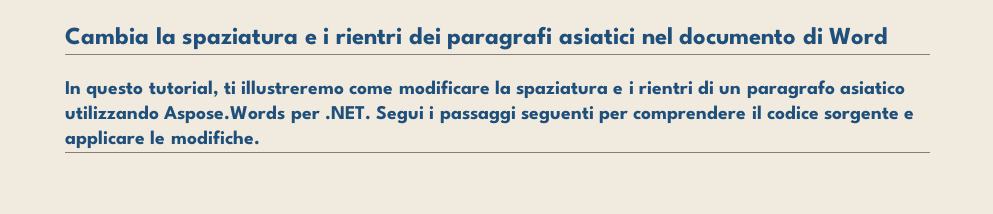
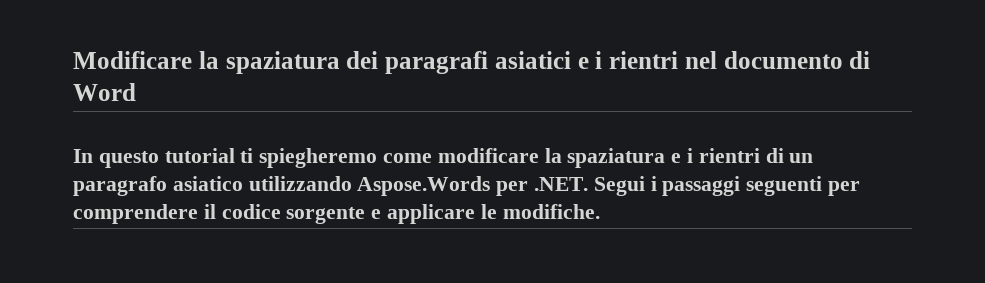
- Cambia la spaziatura e i rientri dei paragrafi asiatici nel documento di Word
+ Modificare la spaziatura dei paragrafi asiatici e i rientri nel documento di Word
- In questo tutorial, ti illustreremo come modificare la spaziatura e i rientri di un paragrafo asiatico utilizzando Aspose.Words per .NET. Segui i passaggi seguenti per comprendere il codice sorgente e applicare le modifiche.
+ In questo tutorial ti spiegheremo come modificare la spaziatura e i rientri di un paragrafo asiatico utilizzando Aspose.Words per .NET. Segui i passaggi seguenti per comprendere il codice sorgente e applicare le modifiche.

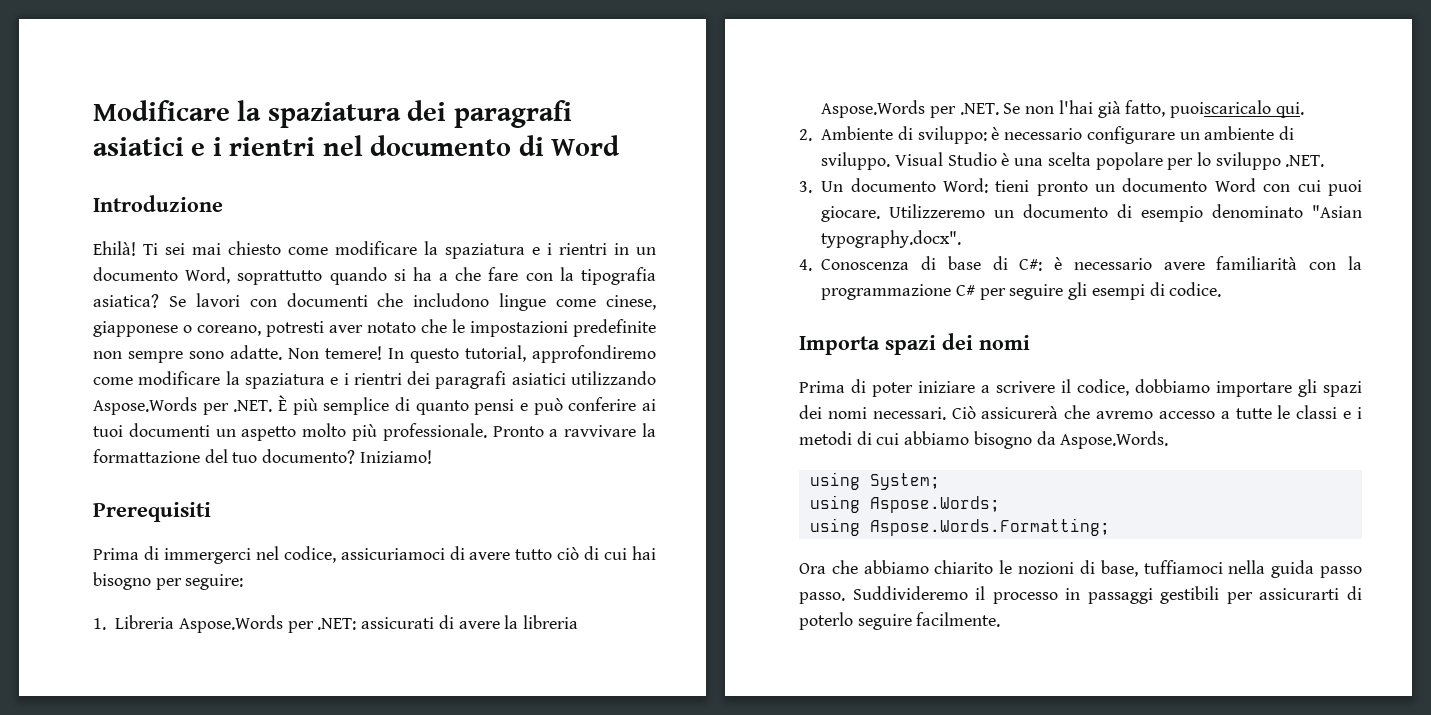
- In questo tutorial ti spiegheremo come modificare la spaziatura e i rientri di un paragrafo asiatico utilizzando Aspose.Words per .NET. Segui i passaggi seguenti per comprendere il codice sorgente e applicare le modifiche.
+ Introduzione
+ Ehilà! Ti sei mai chiesto come modificare la spaziatura e i rientri in un documento Word, soprattutto quando si ha a che fare con la tipografia asiatica? Se lavori con documenti che includono lingue come cinese, giapponese o coreano, potresti aver notato che le impostazioni predefinite non sempre sono adatte. Non temere! In questo tutorial, approfondiremo come modificare la spaziatura e i rientri dei paragrafi asiatici utilizzando Aspose.Words per .NET. È più semplice di quanto pensi e può conferire ai tuoi documenti un aspetto molto più professionale. Pronto a ravvivare la formattazione del tuo documento? Iniziamo!
+ Prerequisiti
+ Prima di immergerci nel codice, assicuriamoci di avere tutto ciò di cui hai bisogno per seguire:
+ 1. Libreria Aspose.Words per .NET: assicurati di avere la libreria Aspose.Words per .NET. Se non l'hai già fatto, puoiscaricalo qui.
+ 2. Ambiente di sviluppo: è necessario configurare un ambiente di sviluppo. Visual Studio è una scelta popolare per lo sviluppo .NET.
+ 3. Un documento Word: tieni pronto un documento Word con cui puoi giocare. Utilizzeremo un documento di esempio denominato "Asian typography.docx".
+ 4. Conoscenza di base di C#: è necessario avere familiarità con la programmazione C# per seguire gli esempi di codice.
+ Importa spazi dei nomi
+ Prima di poter iniziare a scrivere il codice, dobbiamo importare gli spazi dei nomi necessari. Ciò assicurerà che avremo accesso a tutte le classi e i metodi di cui abbiamo bisogno da Aspose.Words.
+ using System;
+ using Aspose.Words;
+ using Aspose.Words.Formatting;
+ Ora che abbiamo chiarito le nozioni di base, tuffiamoci nella guida passo passo. Suddivideremo il processo in passaggi gestibili per assicurarti di poterlo seguire facilmente.

